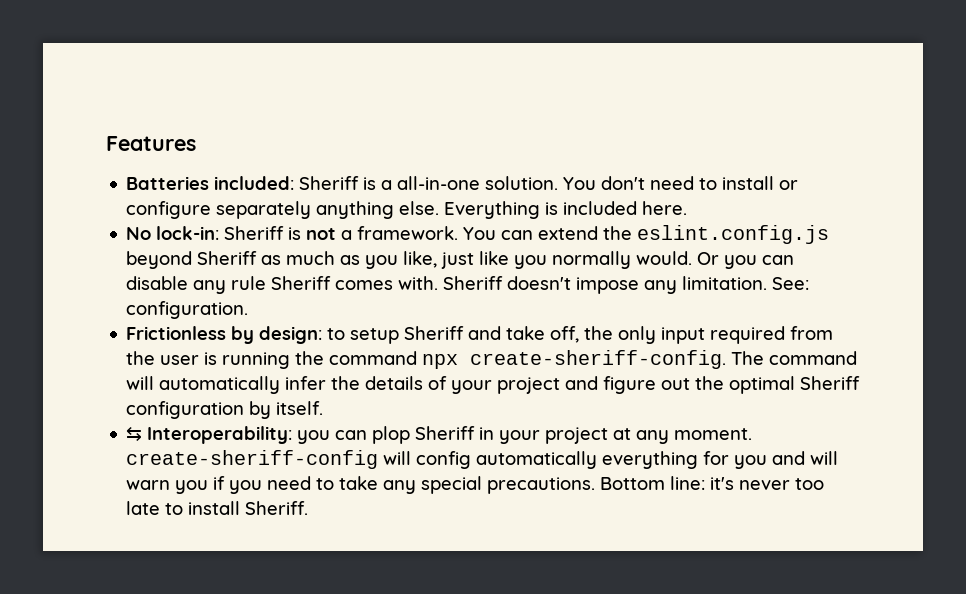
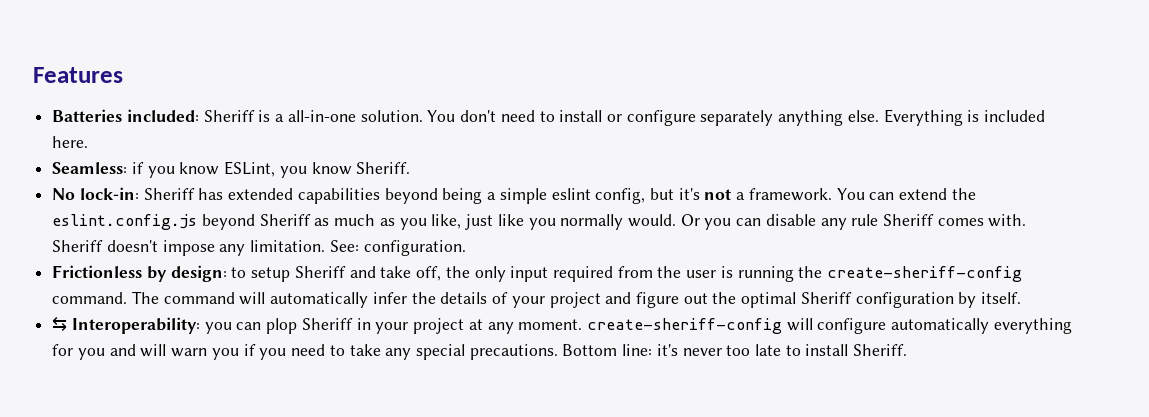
- No lock-in: Sheriff is not a framework.
+ Seamless: if you know ESLint, you know Sheriff.
+ No lock-in: Sheriff has extended capabilities beyond being a simple eslint config, but it's not a framework.
- Frictionless by design: to setup Sheriff and take off, the only input required from the user is running the command npx create-sheriff-config.
+ Frictionless by design: to setup Sheriff and take off, the only input required from the user is running the create-sheriff-config command.
- ⇆ Interoperability: you can plop Sheriff in your project at any moment. create-sheriff-config will config automatically everything for you and will warn you if you need to take any special precautions.
+ ⇆ Interoperability: you can plop Sheriff in your project at any moment. create-sheriff-config will configure automatically everything for you and will warn you if you need to take any special precautions.

